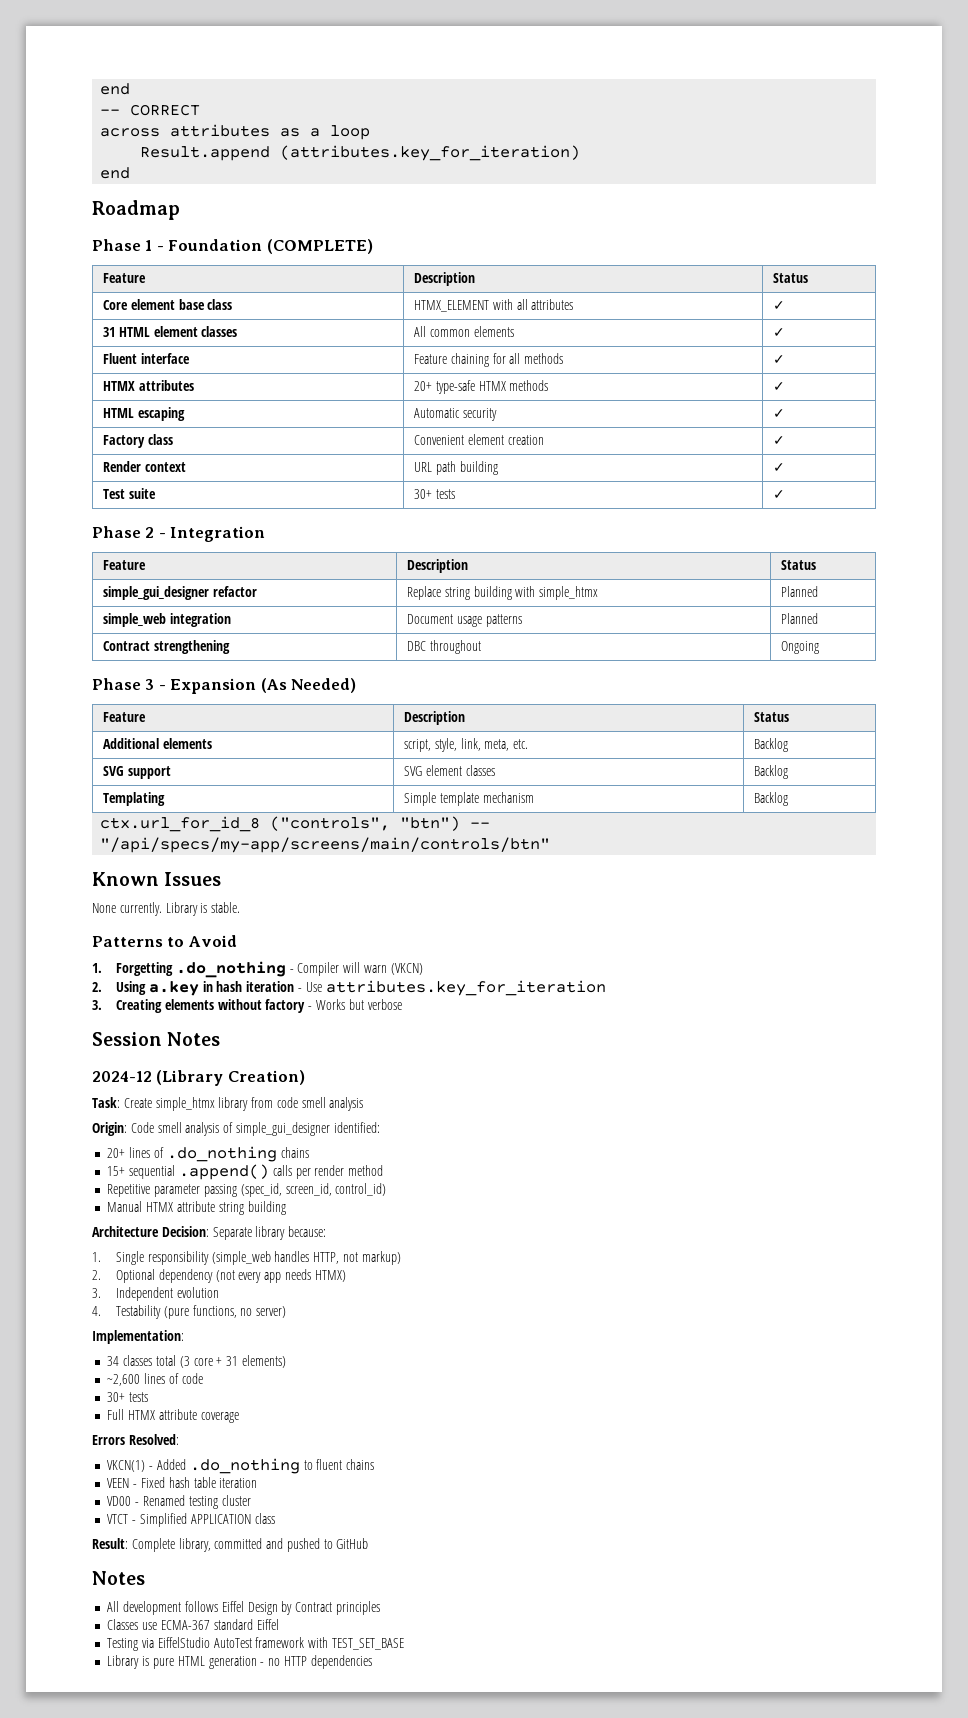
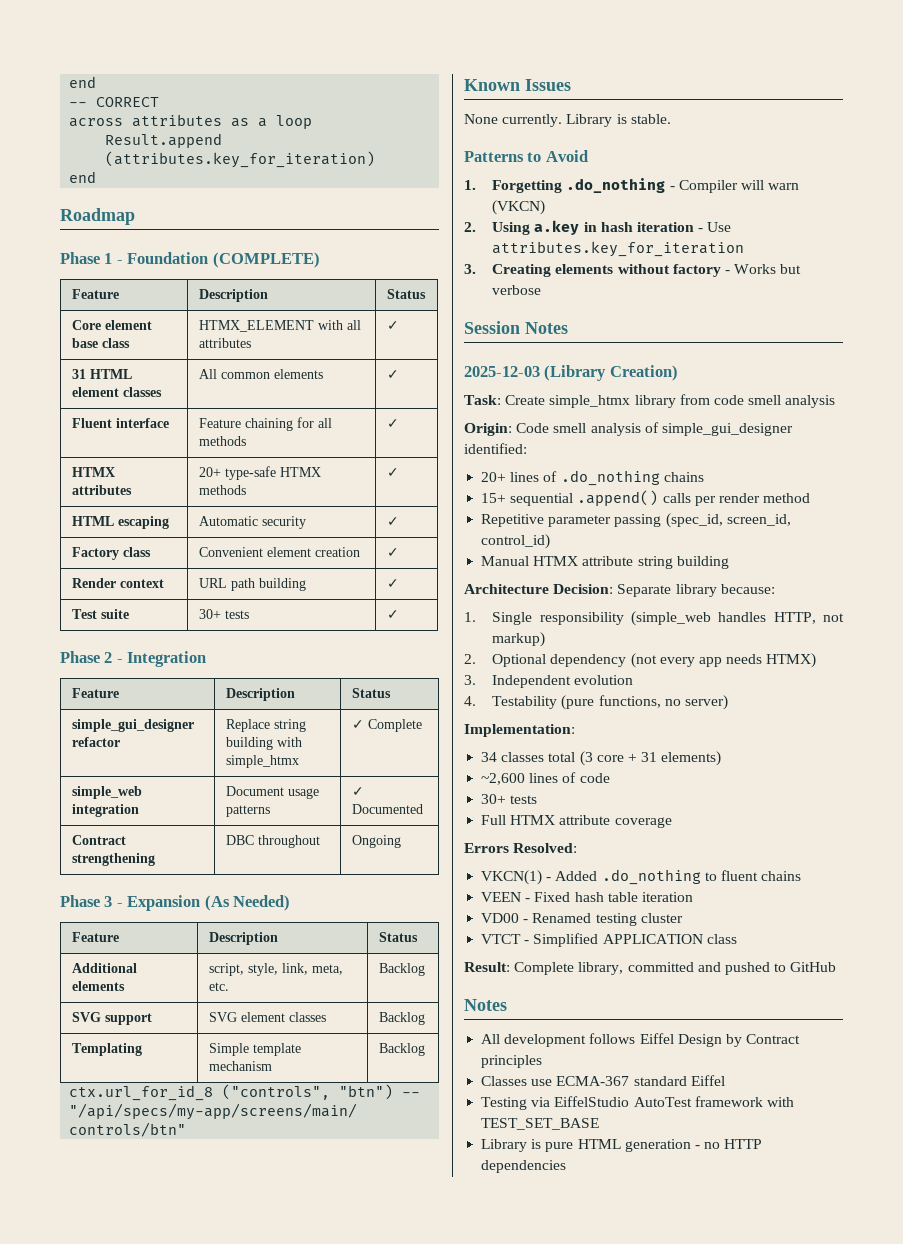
- simple_gui_designer refactor | Replace string building with simple_htmx | Planned
+ simple_gui_designer refactor | Replace string building with simple_htmx | ✓ Complete
- simple_web integration | Document usage patterns | Planned
+ simple_web integration | Document usage patterns | ✓ Documented
- 2024-12 (Library Creation)
+ 2025-12-03 (Library Creation)

